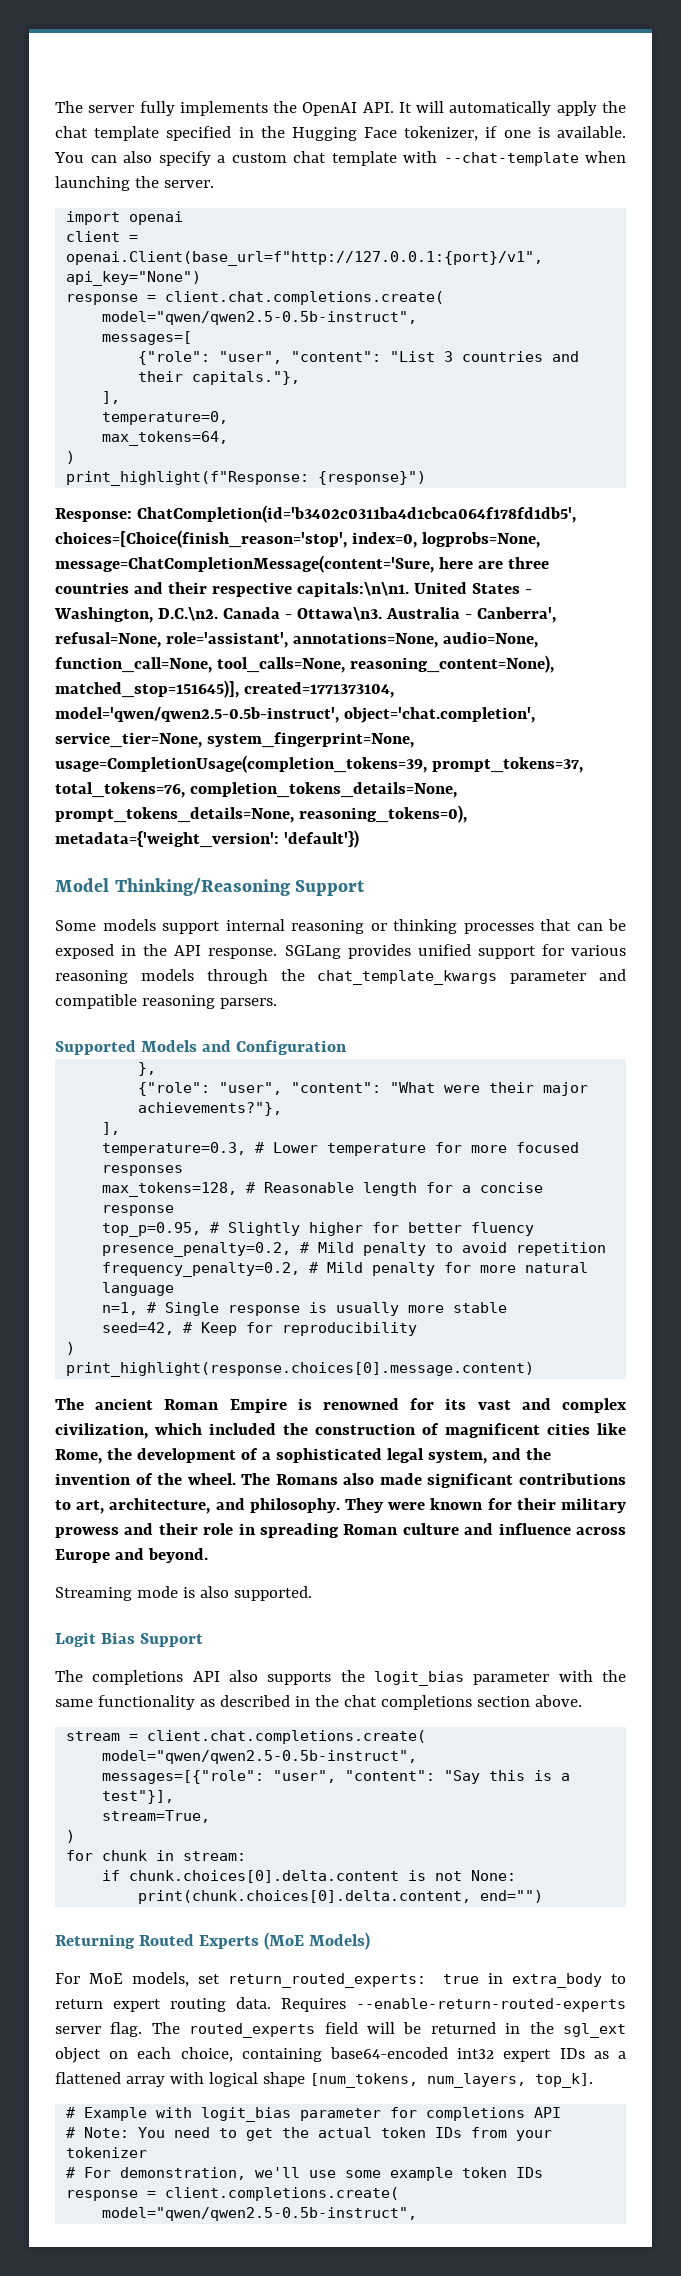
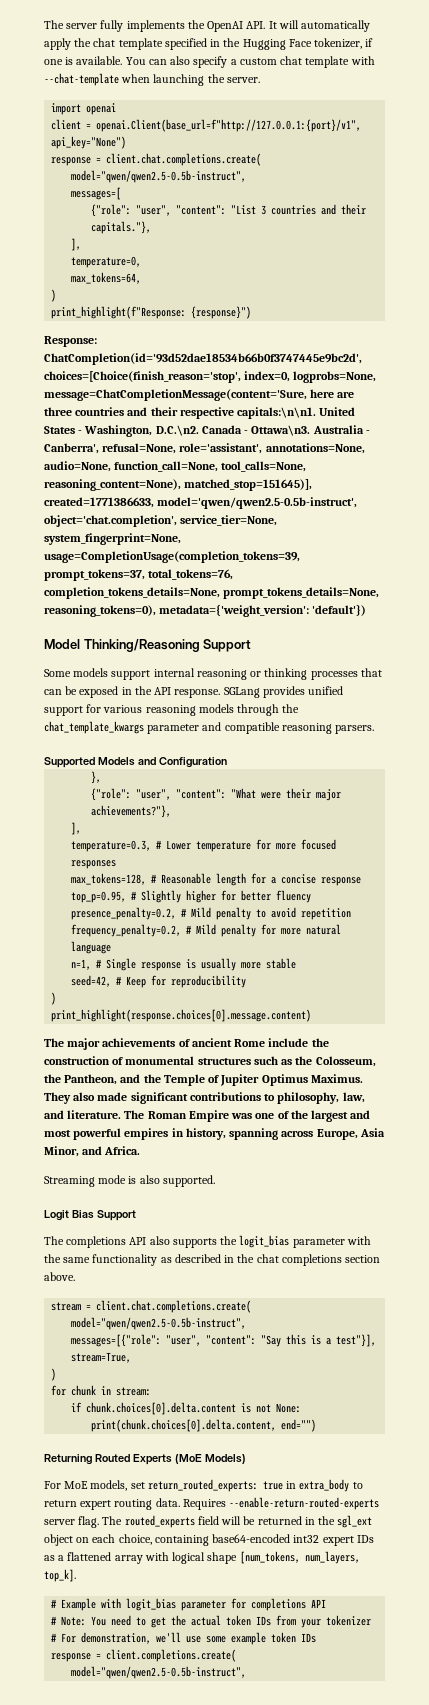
- Response: ChatCompletion(id='b3402c0311ba4d1cbca064f178fd1db5', choices=[Choice(finish_reason='stop', index=0, logprobs=None, message=ChatCompletionMessage(content='Sure, here are three countries and their respective capitals:\n\n1.
+ Response: ChatCompletion(id='93d52dae18534b66b0f3747445e9bc2d', choices=[Choice(finish_reason='stop', index=0, logprobs=None, message=ChatCompletionMessage(content='Sure, here are three countries and their respective capitals:\n\n1.
- Australia - Canberra', refusal=None, role='assistant', annotations=None, audio=None, function_call=None, tool_calls=None, reasoning_content=None), matched_stop=151645)], created=1771373104, model='qwen/qwen2.5-0.5b-instruct', object='chat.completion', service_tier=None, system_fingerprint=None, usage=CompletionUsage(completion_tokens=39, prompt_tokens=37, total_tokens=76, completion_tokens_details=None, prompt_tokens_details=None, reasoning_tokens=0), metadata={'weight_version': 'default'})
+ Australia - Canberra', refusal=None, role='assistant', annotations=None, audio=None, function_call=None, tool_calls=None, reasoning_content=None), matched_stop=151645)], created=1771386633, model='qwen/qwen2.5-0.5b-instruct', object='chat.completion', service_tier=None, system_fingerprint=None, usage=CompletionUsage(completion_tokens=39, prompt_tokens=37, total_tokens=76, completion_tokens_details=None, prompt_tokens_details=None, reasoning_tokens=0), metadata={'weight_version': 'default'})
- The ancient Roman Empire is renowned for its vast and complex civilization, which included the construction of magnificent cities like Rome, the development of a sophisticated legal system, and the invention of the wheel. The Romans also made significant contributions to art, architecture, and philosophy. They were known for their military prowess and their role in spreading Roman culture and influence across Europe and beyond.
+ The major achievements of ancient Rome include the construction of monumental structures such as the Colosseum, the Pantheon, and the Temple of Jupiter Optimus Maximus. They also made significant contributions to philosophy, law, and literature. The Roman Empire was one of the largest and most powerful empires in history, spanning across Europe, Asia Minor, and Africa.

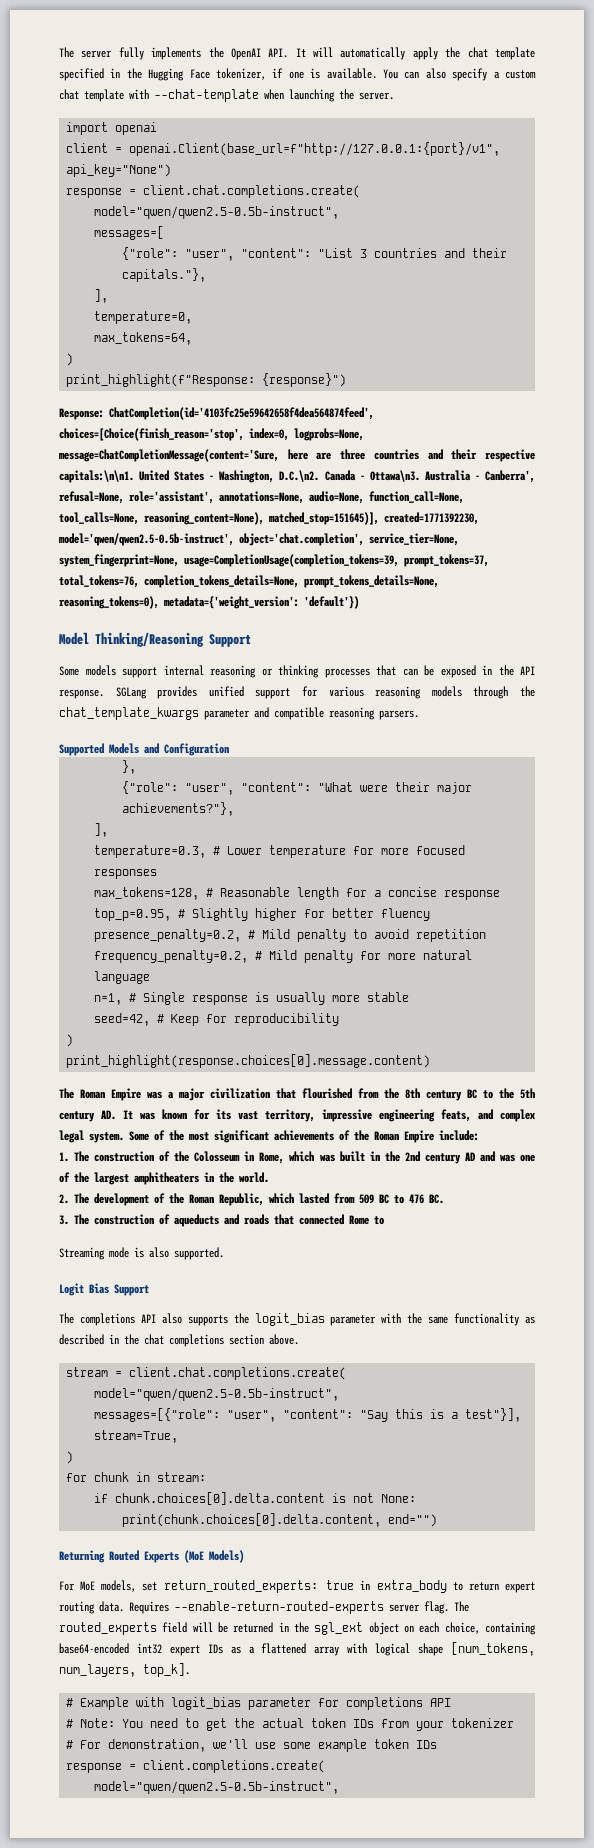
- Response: ChatCompletion(id='93d52dae18534b66b0f3747445e9bc2d', choices=[Choice(finish_reason='stop', index=0, logprobs=None, message=ChatCompletionMessage(content='Sure, here are three countries and their respective capitals:\n\n1.
+ Response: ChatCompletion(id='4103fc25e59642658f4dea564874feed', choices=[Choice(finish_reason='stop', index=0, logprobs=None, message=ChatCompletionMessage(content='Sure, here are three countries and their respective capitals:\n\n1.
- Australia - Canberra', refusal=None, role='assistant', annotations=None, audio=None, function_call=None, tool_calls=None, reasoning_content=None), matched_stop=151645)], created=1771386633, model='qwen/qwen2.5-0.5b-instruct', object='chat.completion', service_tier=None, system_fingerprint=None, usage=CompletionUsage(completion_tokens=39, prompt_tokens=37, total_tokens=76, completion_tokens_details=None, prompt_tokens_details=None, reasoning_tokens=0), metadata={'weight_version': 'default'})
+ Australia - Canberra', refusal=None, role='assistant', annotations=None, audio=None, function_call=None, tool_calls=None, reasoning_content=None), matched_stop=151645)], created=1771392230, model='qwen/qwen2.5-0.5b-instruct', object='chat.completion', service_tier=None, system_fingerprint=None, usage=CompletionUsage(completion_tokens=39, prompt_tokens=37, total_tokens=76, completion_tokens_details=None, prompt_tokens_details=None, reasoning_tokens=0), metadata={'weight_version': 'default'})
- The major achievements of ancient Rome include the construction of monumental structures such as the Colosseum, the Pantheon, and the Temple of Jupiter Optimus Maximus. They also made significant contributions to philosophy, law, and literature. The Roman Empire was one of the largest and most powerful empires in history, spanning across Europe, Asia Minor, and Africa.
+ The Roman Empire was a major civilization that flourished from the 8th century BC to the 5th century AD. It was known for its vast territory, impressive engineering feats, and complex legal system. Some of the most significant achievements of the Roman Empire include:
+ 1. The construction of the Colosseum in Rome, which was built in the 2nd century AD and was one of the largest amphitheaters in the world.
+ 2. The development of the Roman Republic, which lasted from 509 BC to 476 BC.
+ 3. The construction of aqueducts and roads that connected Rome to

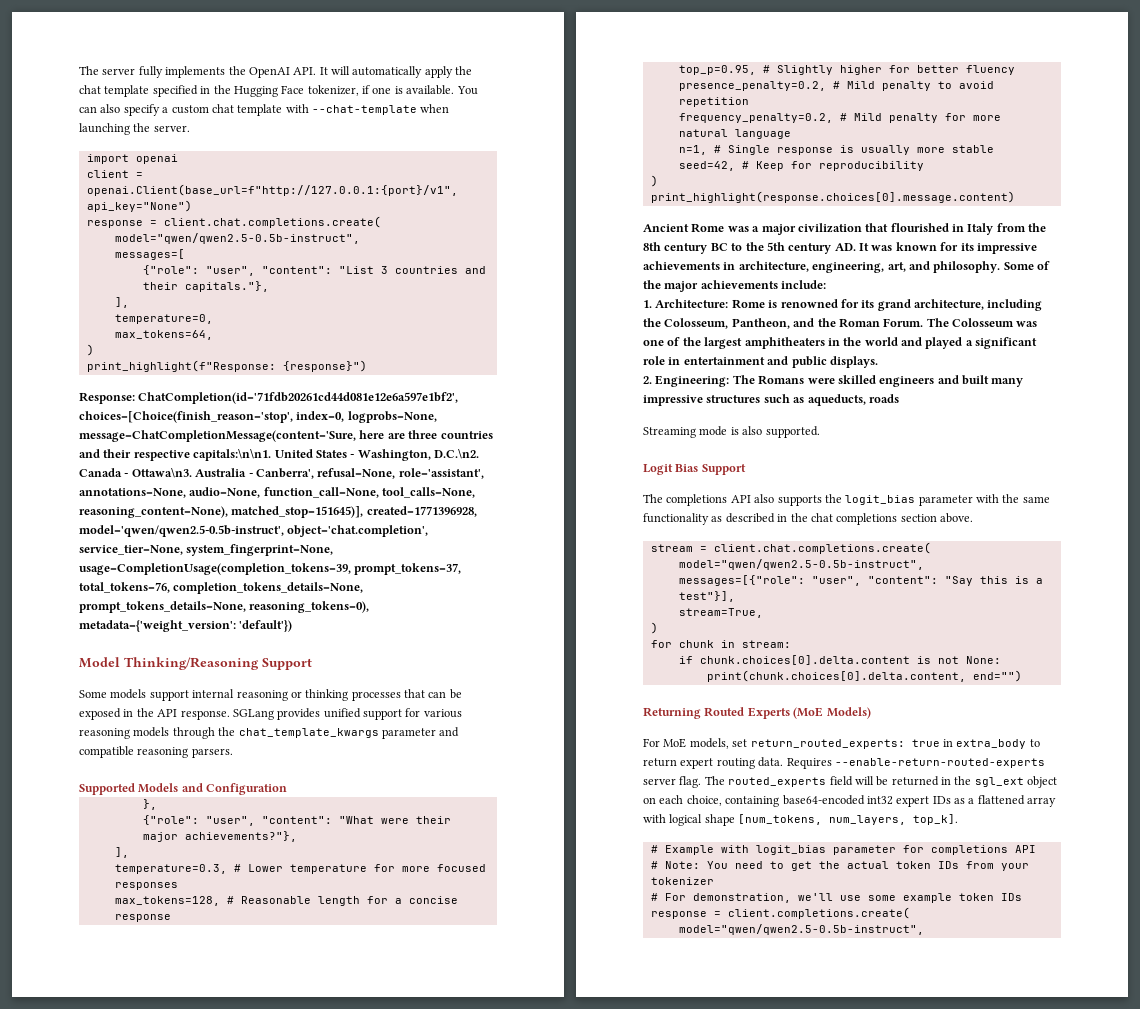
- Response: ChatCompletion(id='4103fc25e59642658f4dea564874feed', choices=[Choice(finish_reason='stop', index=0, logprobs=None, message=ChatCompletionMessage(content='Sure, here are three countries and their respective capitals:\n\n1.
+ Response: ChatCompletion(id='71fdb20261cd44d081e12e6a597e1bf2', choices=[Choice(finish_reason='stop', index=0, logprobs=None, message=ChatCompletionMessage(content='Sure, here are three countries and their respective capitals:\n\n1.
- Australia - Canberra', refusal=None, role='assistant', annotations=None, audio=None, function_call=None, tool_calls=None, reasoning_content=None), matched_stop=151645)], created=1771392230, model='qwen/qwen2.5-0.5b-instruct', object='chat.completion', service_tier=None, system_fingerprint=None, usage=CompletionUsage(completion_tokens=39, prompt_tokens=37, total_tokens=76, completion_tokens_details=None, prompt_tokens_details=None, reasoning_tokens=0), metadata={'weight_version': 'default'})
+ Australia - Canberra', refusal=None, role='assistant', annotations=None, audio=None, function_call=None, tool_calls=None, reasoning_content=None), matched_stop=151645)], created=1771396928, model='qwen/qwen2.5-0.5b-instruct', object='chat.completion', service_tier=None, system_fingerprint=None, usage=CompletionUsage(completion_tokens=39, prompt_tokens=37, total_tokens=76, completion_tokens_details=None, prompt_tokens_details=None, reasoning_tokens=0), metadata={'weight_version': 'default'})
- The Roman Empire was a major civilization that flourished from the 8th century BC to the 5th century AD. It was known for its vast territory, impressive engineering feats, and complex legal system. Some of the most significant achievements of the Roman Empire include:
- 1. The construction of the Colosseum in Rome, which was built in the 2nd century AD and was one of the largest amphitheaters in the world.
- 2. The development of the Roman Republic, which lasted from 509 BC to 476 BC.
- 3. The construction of aqueducts and roads that connected Rome to
+ Ancient Rome was a major civilization that flourished in Italy from the 8th century BC to the 5th century AD. It was known for its impressive achievements in architecture, engineering, art, and philosophy. Some of the major achievements include:
+ 1. Architecture: Rome is renowned for its grand architecture, including the Colosseum, Pantheon, and the Roman Forum. The Colosseum was one of the largest amphitheaters in the world and played a significant role in entertainment and public displays.
+ 2. Engineering: The Romans were skilled engineers and built many impressive structures such as aqueducts, roads

